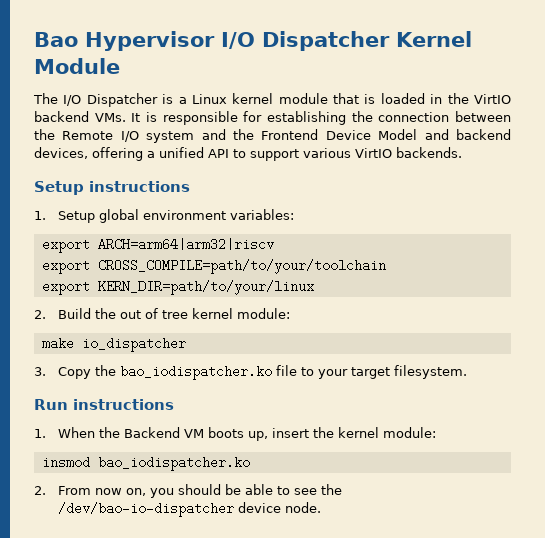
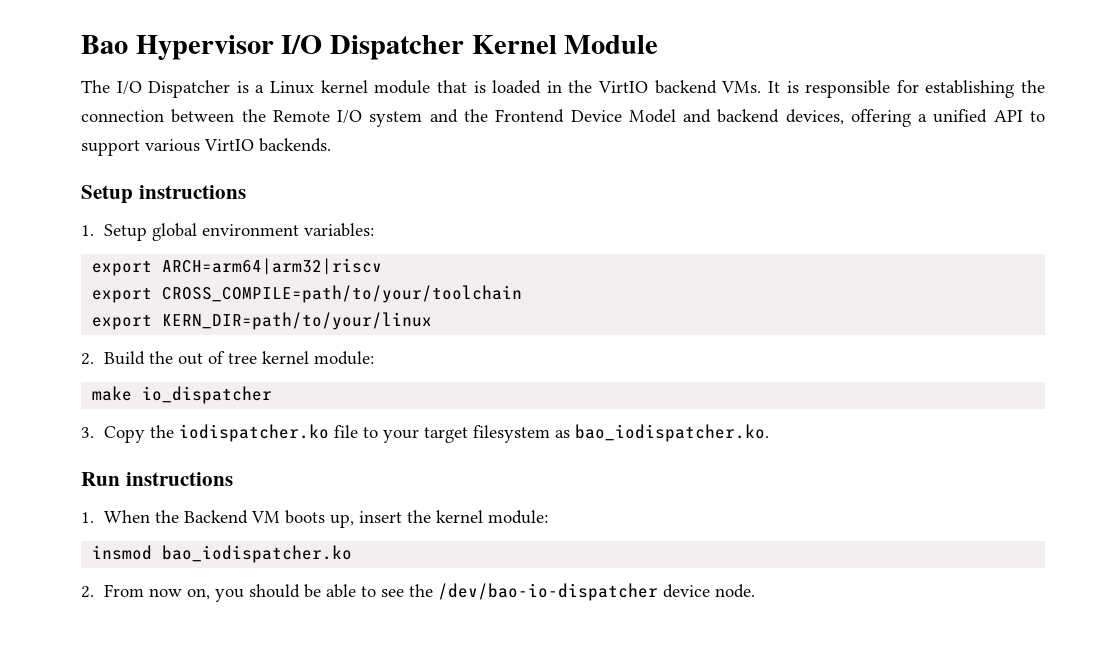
- 3. Copy the bao_iodispatcher.ko file to your target filesystem.
+ 3. Copy the iodispatcher.ko file to your target filesystem as bao_iodispatcher.ko.

